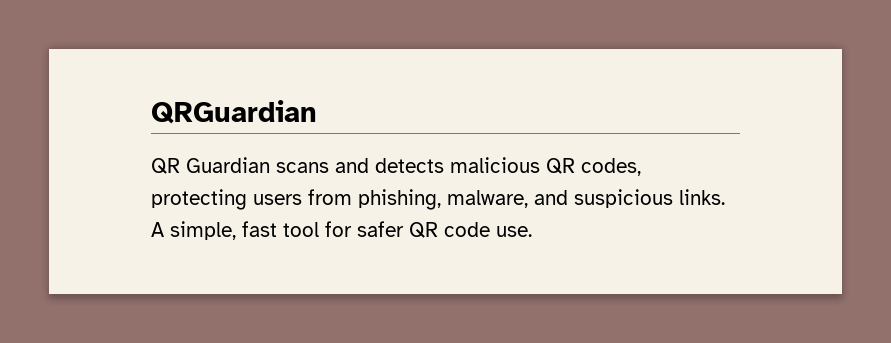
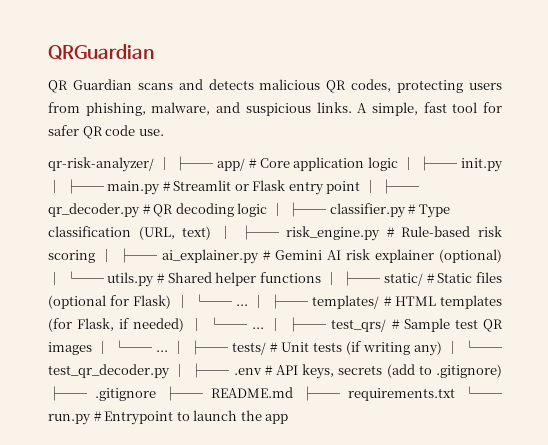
+ qr-risk-analyzer/ │ ├── app/ # Core application logic │ ├── init.py │ ├── main.py # Streamlit or Flask entry point │ ├── qr_decoder.py # QR decoding logic │ ├── classifier.py # Type classification (URL, text) │ ├── risk_engine.py # Rule-based risk scoring │ ├── ai_explainer.py # Gemini AI risk explainer (optional) │ └── utils.py # Shared helper functions │ ├── static/ # Static files (optional for Flask) │ └── ... │ ├── templates/ # HTML templates (for Flask, if needed) │ └── ... │ ├── test_qrs/ # Sample test QR images │ └── ... │ ├── tests/ # Unit tests (if writing any) │ └── test_qr_decoder.py │ ├── .env # API keys, secrets (add to .gitignore) ├── .gitignore ├── README.md ├── requirements.txt └── run.py # Entrypoint to launch the app

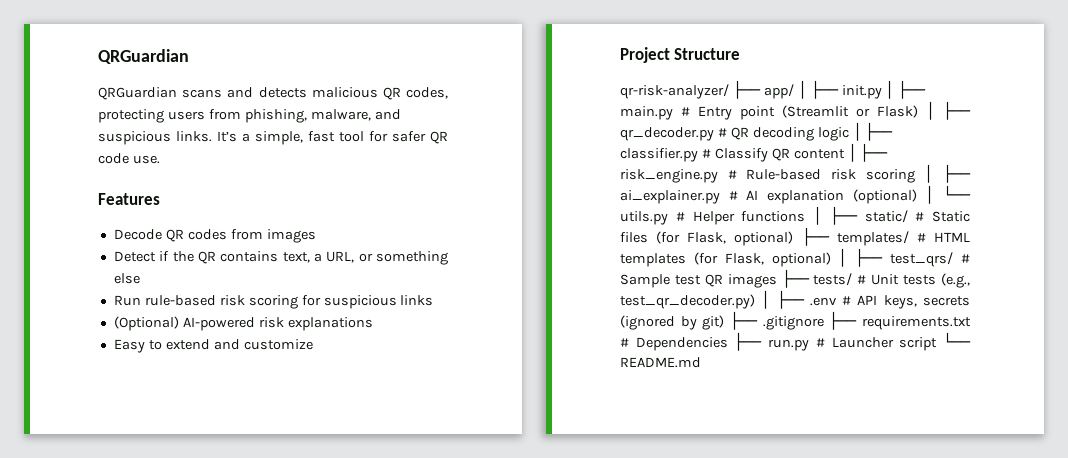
- QR Guardian scans and detects malicious QR codes, protecting users from phishing, malware, and suspicious links.
+ QRGuardian scans and detects malicious QR codes, protecting users from phishing, malware, and suspicious links.
- A simple, fast tool for safer QR code use.
+ It’s a simple, fast tool for safer QR code use.
+ Features
+ Decode QR codes from images
+ Detect if the QR contains text, a URL, or something else
+ Run rule-based risk scoring for suspicious links
+ (Optional) AI-powered risk explanations
+ Easy to extend and customize
+ Project Structure
- qr-risk-analyzer/ │ ├── app/ # Core application logic │ ├── init.py │ ├── main.py # Streamlit or Flask entry point │ ├── qr_decoder.py # QR decoding logic │ ├── classifier.py # Type classification (URL, text) │ ├── risk_engine.py # Rule-based risk scoring │ ├── ai_explainer.py # Gemini AI risk explainer (optional) │ └── utils.py # Shared helper functions │ ├── static/ # Static files (optional for Flask) │ └── ... │ ├── templates/ # HTML templates (for Flask, if needed) │ └── ... │ ├── test_qrs/ # Sample test QR images │ └── ... │ ├── tests/ # Unit tests (if writing any) │ └── test_qr_decoder.py │ ├── .env # API keys, secrets (add to .gitignore) ├── .gitignore ├── README.md ├── requirements.txt └── run.py # Entrypoint to launch the app
+ qr-risk-analyzer/ ├── app/ │ ├── init.py │ ├── main.py # Entry point (Streamlit or Flask) │ ├── qr_decoder.py # QR decoding logic │ ├── classifier.py # Classify QR content │ ├── risk_engine.py # Rule-based risk scoring │ ├── ai_explainer.py # AI explanation (optional) │ └── utils.py # Helper functions │ ├── static/ # Static files (for Flask, optional) ├── templates/ # HTML templates (for Flask, optional) │ ├── test_qrs/ # Sample test QR images ├── tests/ # Unit tests (e.g., test_qr_decoder.py) │ ├── .env # API keys, secrets (ignored by git) ├── .gitignore ├── requirements.txt # Dependencies ├── run.py # Launcher script └── README.md

